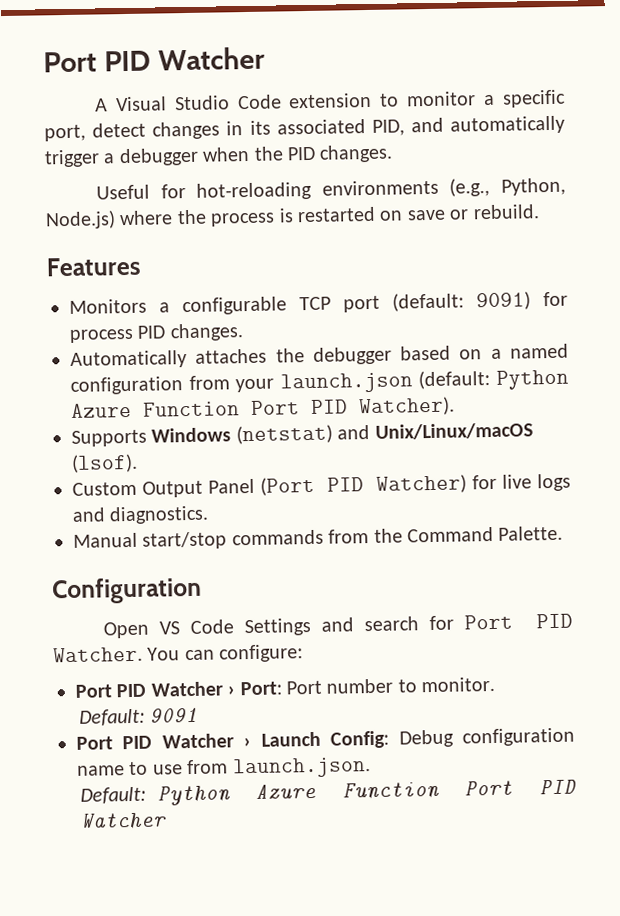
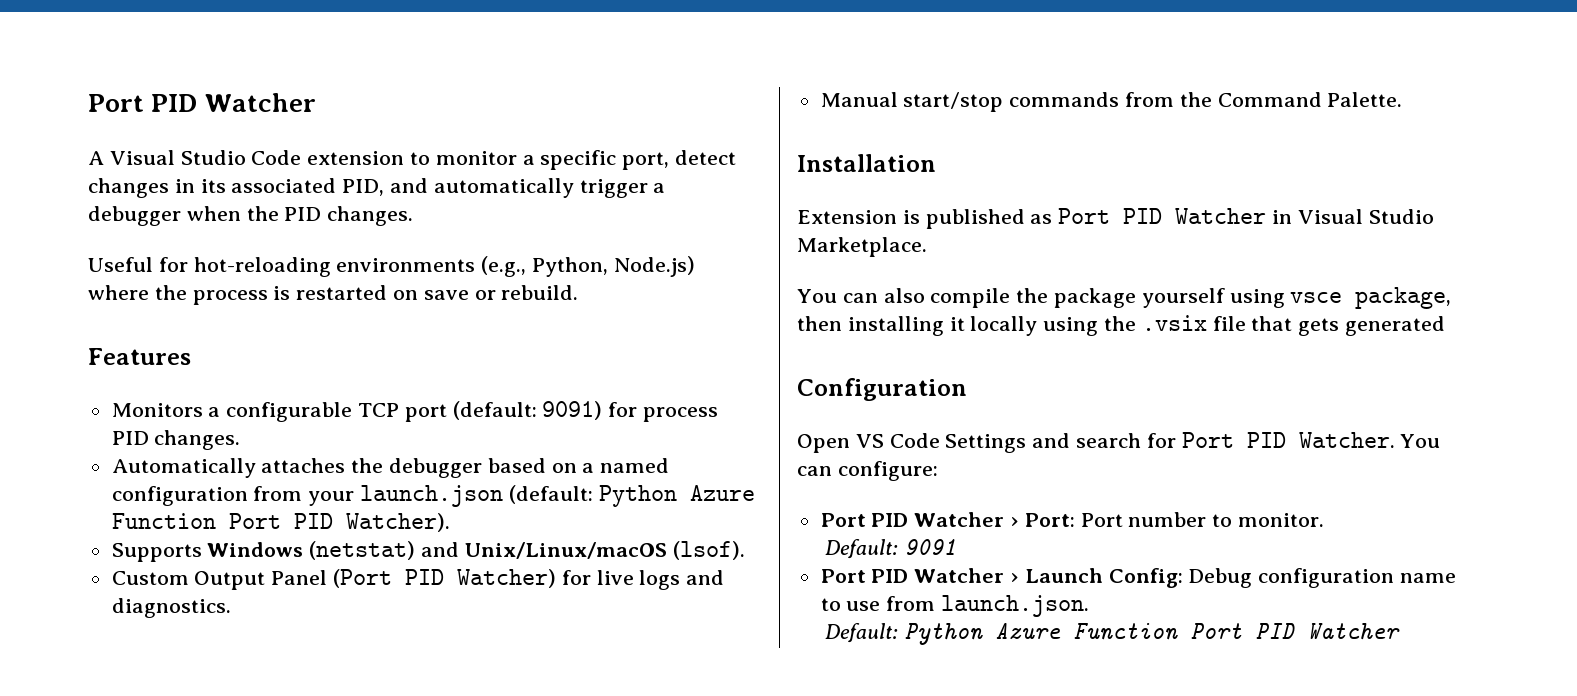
+ Installation
+ Extension is published as Port PID Watcher in Visual Studio Marketplace.
+ You can also compile the package yourself using vsce package, then installing it locally using the .vsix file that gets generated

